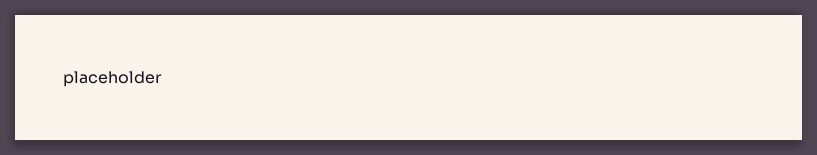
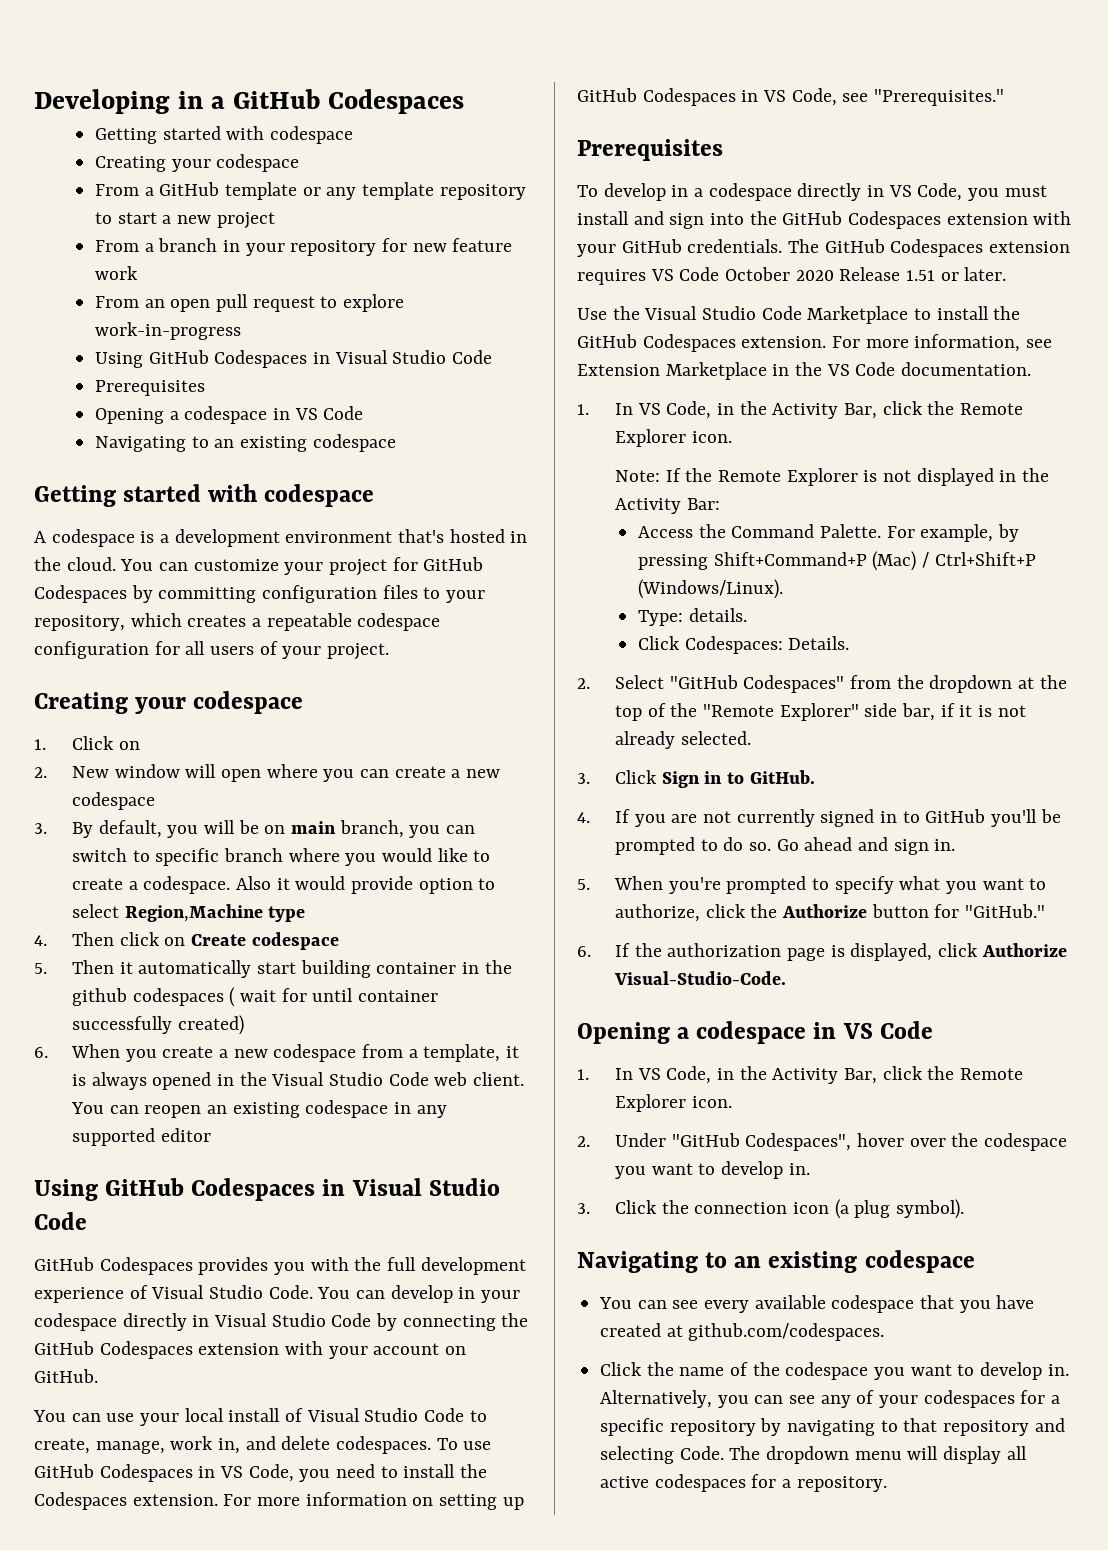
- placeholder
+ Developing in a GitHub Codespaces
+ Getting started with codespace
+ Creating your codespace
+ From a GitHub template or any template repository to start a new project
+ From a branch in your repository for new feature work
+ From an open pull request to explore work-in-progress
+ Using GitHub Codespaces in Visual Studio Code
+ Prerequisites
+ Opening a codespace in VS Code
+ Navigating to an existing codespace
+ Getting started with codespace
+ A codespace is a development environment that's hosted in the cloud. You can customize your project for GitHub Codespaces by committing configuration files to your repository, which creates a repeatable codespace configuration for all users of your project.
+ Creating your codespace
+ 1. Click on
+ 2. New window will open where you can create a new codespace
+ 3. By default, you will be on main branch, you can switch to specific branch where you would like to create a codespace. Also it would provide option to select Region,Machine type
+ 4. Then click on Create codespace
+ 5. Then it automatically start building container in the github codespaces ( wait for until container successfully created)
+ 6. When you create a new codespace from a template, it is always opened in the Visual Studio Code web client. You can reopen an existing codespace in any supported editor
+ Using GitHub Codespaces in Visual Studio Code
+ GitHub Codespaces provides you with the full development experience of Visual Studio Code. You can develop in your codespace directly in Visual Studio Code by connecting the GitHub Codespaces extension with your account on GitHub.
+ You can use your local install of Visual Studio Code to create, manage, work in, and delete codespaces. To use GitHub Codespaces in VS Code, you need to install the Codespaces extension. For more information on setting up GitHub Codespaces in VS Code, see "Prerequisites."
+ Prerequisites
+ To develop in a codespace directly in VS Code, you must install and sign into the GitHub Codespaces extension with your GitHub credentials. The GitHub Codespaces extension requires VS Code October 2020 Release 1.51 or later.
+ Use the Visual Studio Code Marketplace to install the GitHub Codespaces extension. For more information, see Extension Marketplace in the VS Code documentation.
+ 1. In VS Code, in the Activity Bar, click the Remote Explorer icon.
+ Note: If the Remote Explorer is not displayed in the Activity Bar:
+ Access the Command Palette. For example, by pressing Shift+Command+P (Mac) / Ctrl+Shift+P (Windows/Linux).
+ Type: details.
+ Click Codespaces: Details.
+ 2. Select "GitHub Codespaces" from the dropdown at the top of the "Remote Explorer" side bar, if it is not already selected.
+ 3. Click Sign in to GitHub.
+ 4. If you are not currently signed in to GitHub you'll be prompted to do so. Go ahead and sign in.
+ 5. When you're prompted to specify what you want to authorize, click the Authorize button for "GitHub."
+ 6. If the authorization page is displayed, click Authorize Visual-Studio-Code.
+ Opening a codespace in VS Code
+ 1. In VS Code, in the Activity Bar, click the Remote Explorer icon.
+ 2. Under "GitHub Codespaces", hover over the codespace you want to develop in.
+ 3. Click the connection icon (a plug symbol).
+ Navigating to an existing codespace
+ You can see every available codespace that you have created at github.com/codespaces.
+ Click the name of the codespace you want to develop in. Alternatively, you can see any of your codespaces for a specific repository by navigating to that repository and selecting Code. The dropdown menu will display all active codespaces for a repository.

